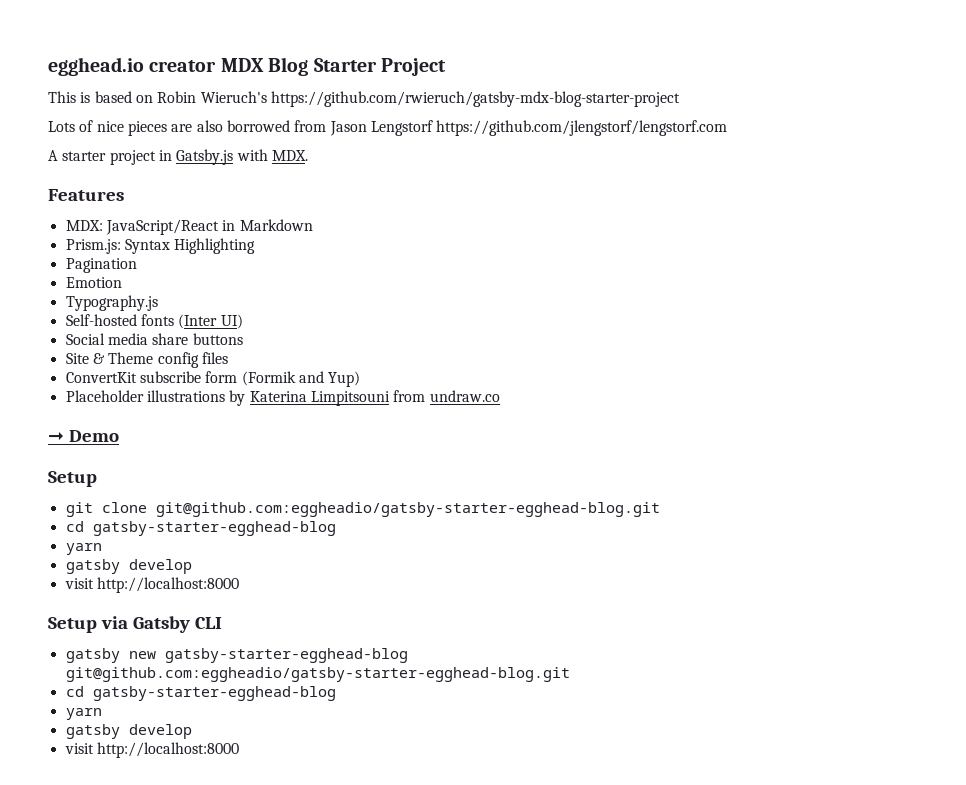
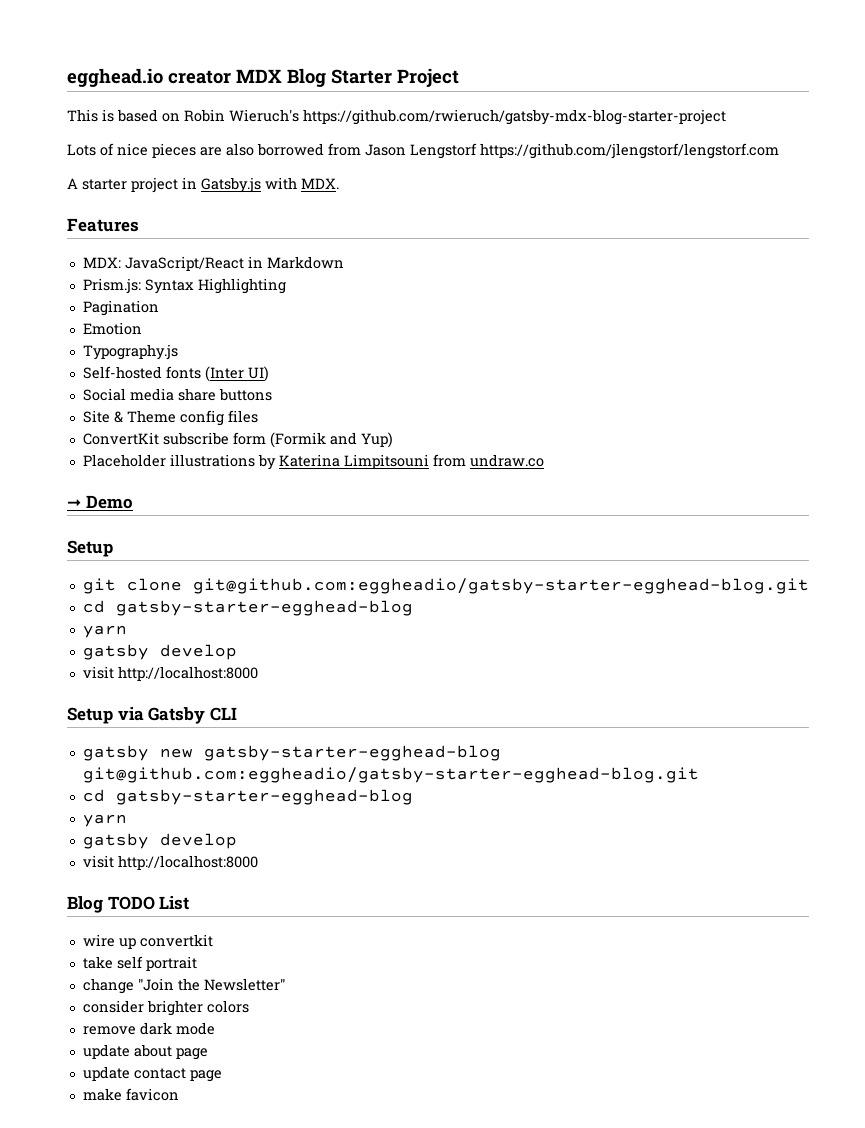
+ Blog TODO List
+ wire up convertkit
+ take self portrait
+ change "Join the Newsletter"
+ consider brighter colors
+ remove dark mode
+ update about page
+ update contact page
+ make favicon

